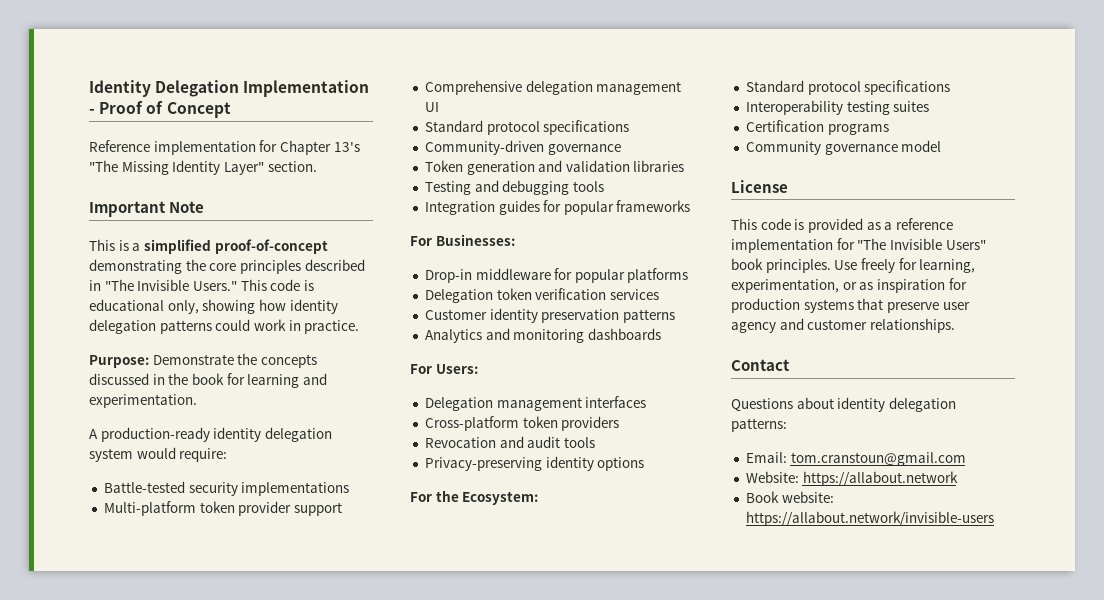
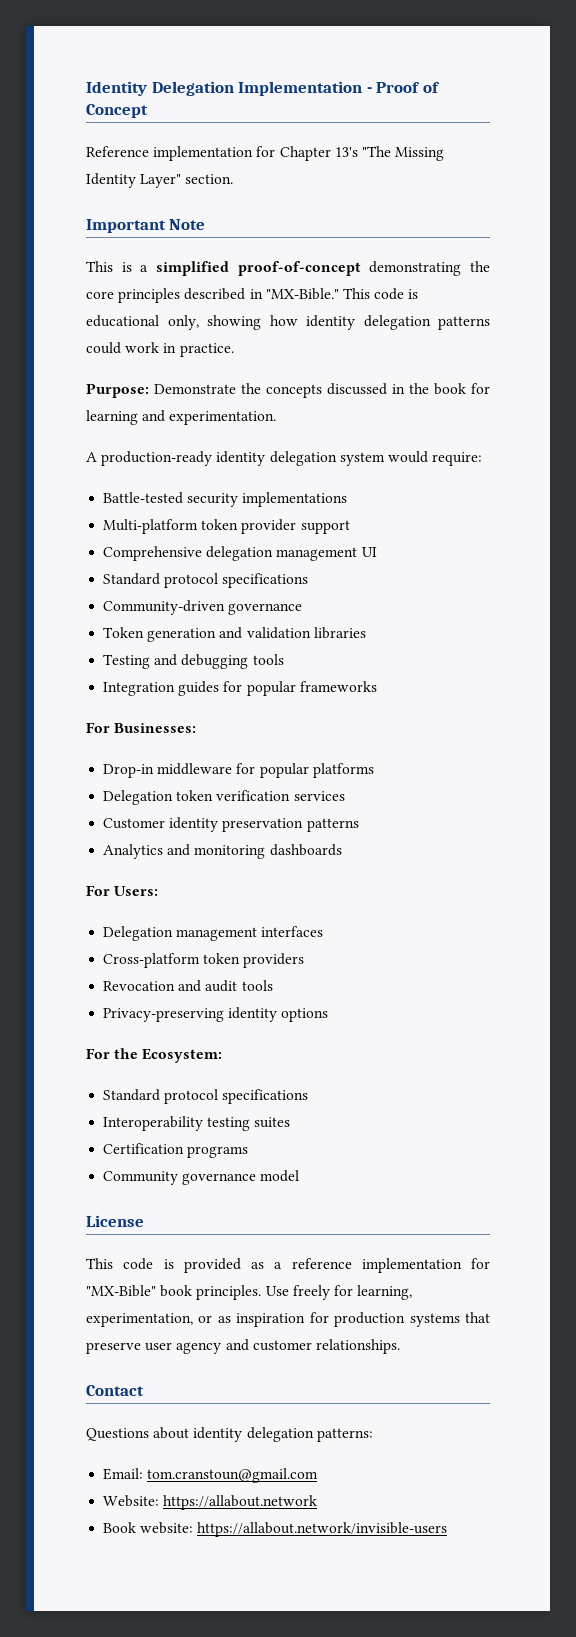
- This is a simplified proof-of-concept demonstrating the core principles described in "The Invisible Users."
+ This is a simplified proof-of-concept demonstrating the core principles described in "MX-Bible."
- This code is provided as a reference implementation for "The Invisible Users" book principles.
+ This code is provided as a reference implementation for "MX-Bible" book principles.

